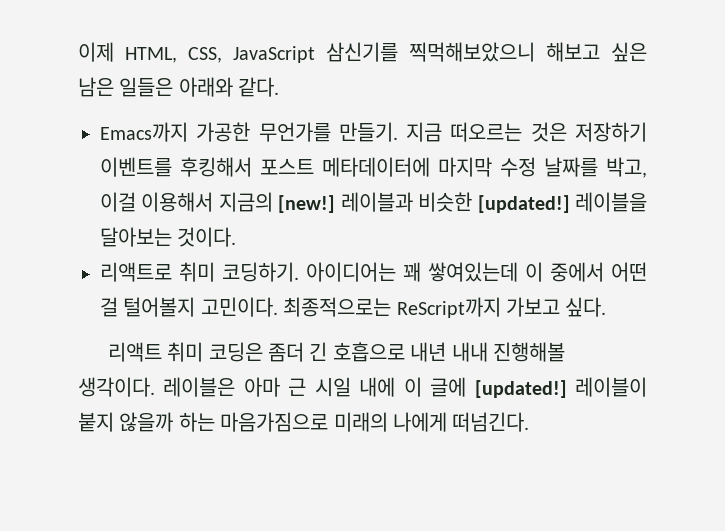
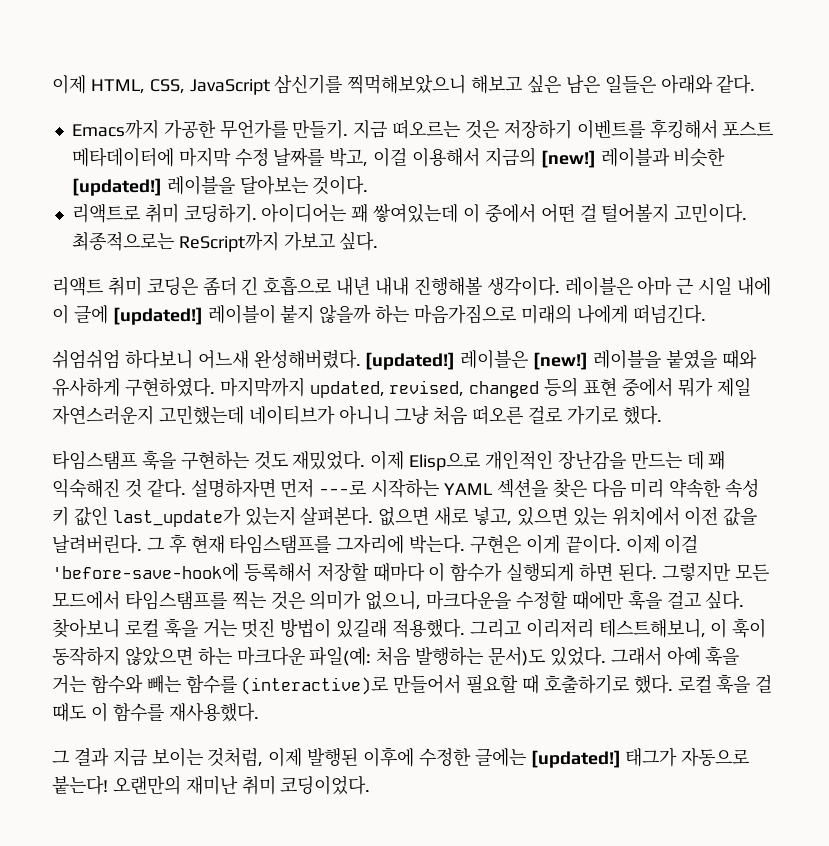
+ 쉬엄쉬엄 하다보니 어느새 완성해버렸다. [updated!] 레이블은 [new!] 레이블을 붙였을 때와 유사하게 구현하였다. 마지막까지 updated, revised, changed 등의 표현 중에서 뭐가 제일 자연스러운지 고민했는데 네이티브가 아니니 그냥 처음 떠오른 걸로 가기로 했다.
+ 타임스탬프 훅을 구현하는 것도 재밌었다. 이제 Elisp으로 개인적인 장난감을 만드는 데 꽤 익숙해진 것 같다. 설명하자면 먼저 ---로 시작하는 YAML 섹션을 찾은 다음 미리 약속한 속성 키 값인 last_update가 있는지 살펴본다. 없으면 새로 넣고, 있으면 있는 위치에서 이전 값을 날려버린다. 그 후 현재 타임스탬프를 그자리에 박는다. 구현은 이게 끝이다. 이제 이걸 'before-save-hook에 등록해서 저장할 때마다 이 함수가 실행되게 하면 된다. 그렇지만 모든 모드에서 타임스탬프를 찍는 것은 의미가 없으니, 마크다운을 수정할 때에만 훅을 걸고 싶다. 찾아보니 로컬 훅을 거는 멋진 방법이 있길래 적용했다. 그리고 이리저리 테스트해보니, 이 훅이 동작하지 않았으면 하는 마크다운 파일(예: 처음 발행하는 문서)도 있었다. 그래서 아예 훅을 거는 함수와 빼는 함수를 (interactive)로 만들어서 필요할 때 호출하기로 했다. 로컬 훅을 걸 때도 이 함수를 재사용했다.
+ 그 결과 지금 보이는 것처럼, 이제 발행된 이후에 수정한 글에는 [updated!] 태그가 자동으로 붙는다! 오랜만의 재미난 취미 코딩이었다.

